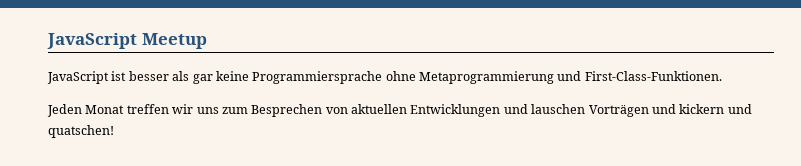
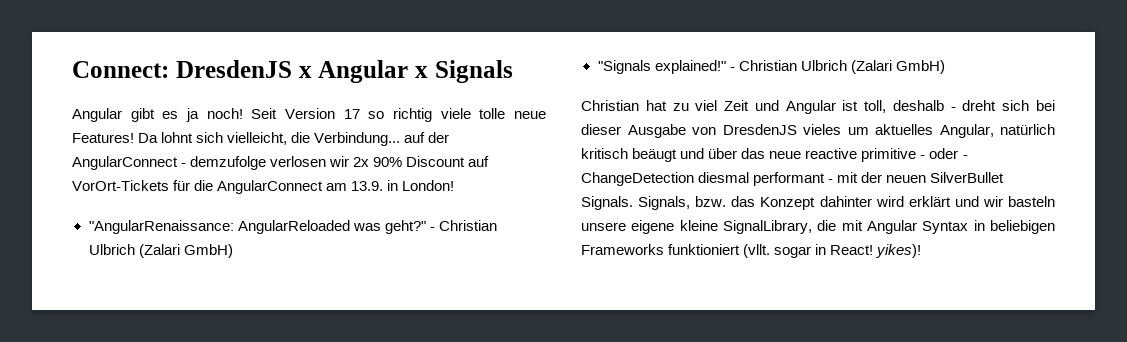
- JavaScript Meetup
- JavaScript ist besser als gar keine Programmiersprache ohne Metaprogrammierung und First-Class-Funktionen.
- Jeden Monat treffen wir uns zum Besprechen von aktuellen Entwicklungen und lauschen Vorträgen und kickern und quatschen!
+ Connect: DresdenJS x Angular x Signals
+ Angular gibt es ja noch! Seit Version 17 so richtig viele tolle neue Features! Da lohnt sich vielleicht, die Verbindung... auf der AngularConnect - demzufolge verlosen wir 2x 90% Discount auf VorOrt-Tickets für die AngularConnect am 13.9. in London!
+ "AngularRenaissance: AngularReloaded was geht?" - Christian Ulbrich (Zalari GmbH)
+ "Signals explained!" - Christian Ulbrich (Zalari GmbH)
+ Christian hat zu viel Zeit und Angular ist toll, deshalb - dreht sich bei dieser Ausgabe von DresdenJS vieles um aktuelles Angular, natürlich kritisch beäugt und über das neue reactive primitive - oder - ChangeDetection diesmal performant - mit der neuen SilverBullet Signals. Signals, bzw. das Konzept dahinter wird erklärt und wir basteln unsere eigene kleine SignalLibrary, die mit Angular Syntax in beliebigen Frameworks funktioniert (vllt. sogar in React! yikes)!

